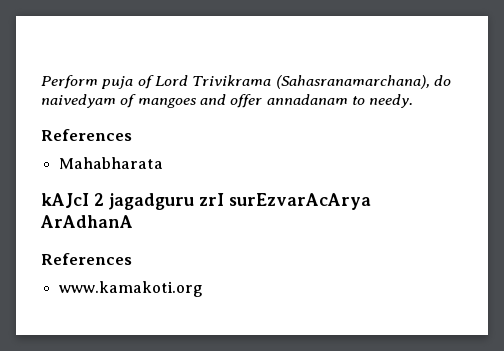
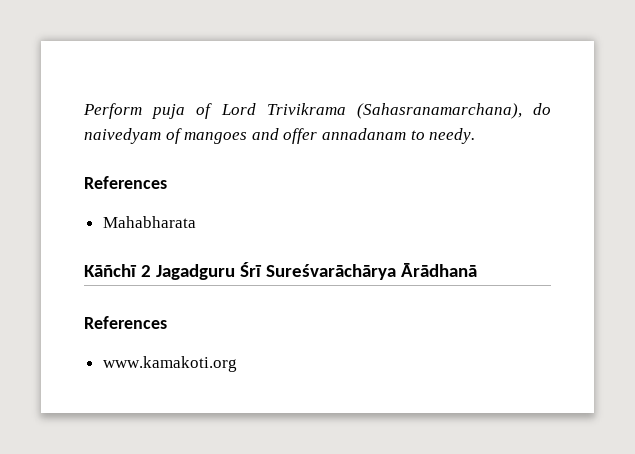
- kAJcI 2 jagadguru zrI surEzvarAcArya ArAdhanA
+ Kāñchī 2 Jagadguru Śrī Sureśvarāchārya Ārādhanā

